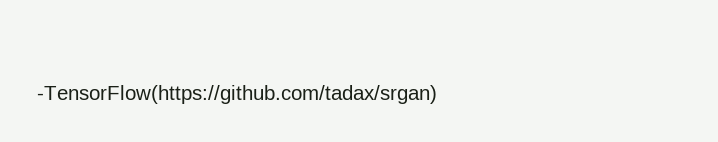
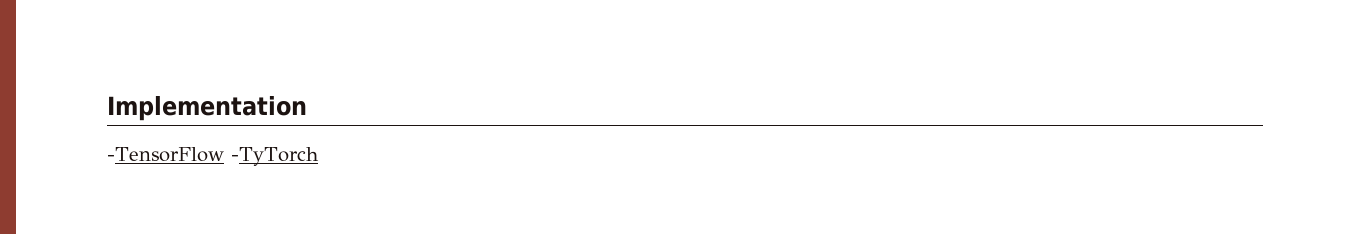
- -TensorFlow(https://github.com/tadax/srgan)
+ Implementation
+ -TensorFlow -TyTorch

